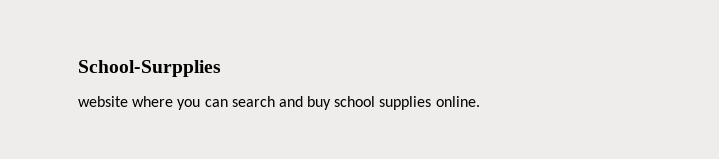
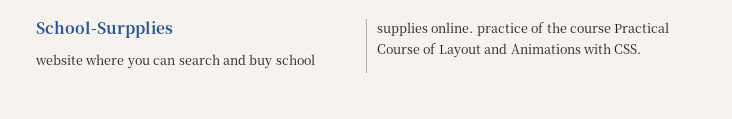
- website where you can search and buy school supplies online.
+ website where you can search and buy school supplies online. practice of the course Practical Course of Layout and Animations with CSS.

